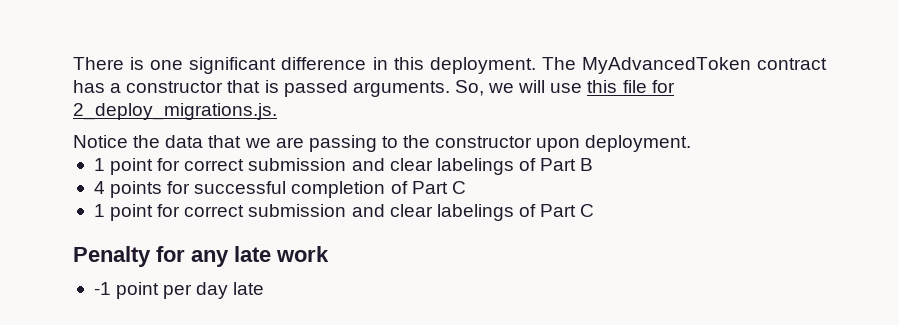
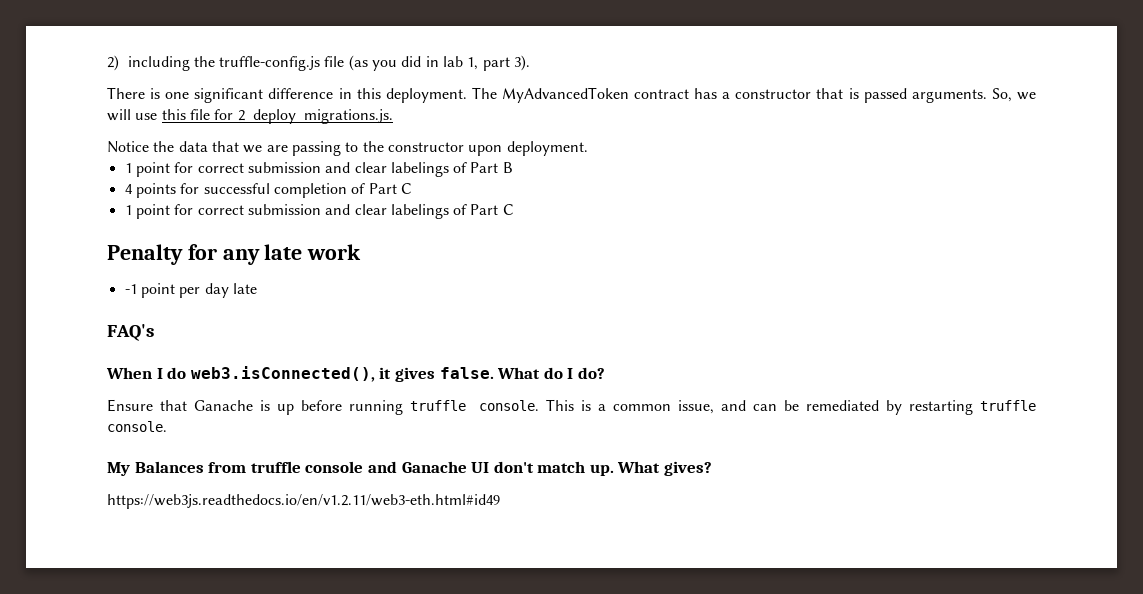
+ 2) including the truffle-config.js file (as you did in lab 1, part 3).
+ FAQ's
+ When I do web3.isConnected(), it gives false. What do I do?
+ Ensure that Ganache is up before running truffle console. This is a common issue, and can be remediated by restarting truffle console.
+ My Balances from truffle console and Ganache UI don't match up. What gives?
+ https://web3js.readthedocs.io/en/v1.2.11/web3-eth.html#id49

